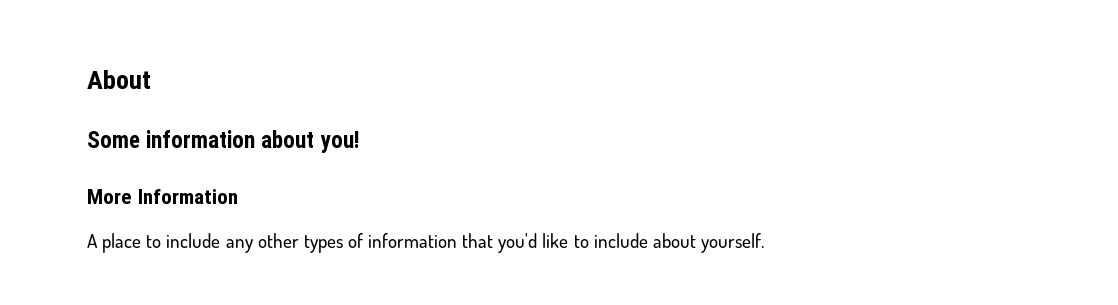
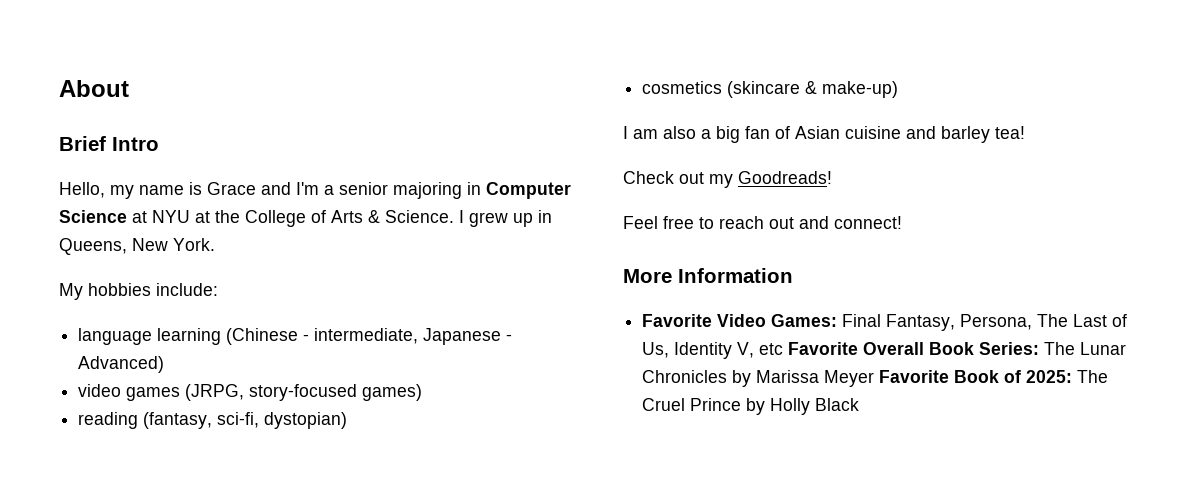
- Some information about you!
+ Brief Intro
+ Hello, my name is Grace and I'm a senior majoring in Computer Science at NYU at the College of Arts & Science. I grew up in Queens, New York.
+ My hobbies include:
+ language learning (Chinese - intermediate, Japanese - Advanced)
+ video games (JRPG, story-focused games)
+ reading (fantasy, sci-fi, dystopian)
+ cosmetics (skincare & make-up)
+ I am also a big fan of Asian cuisine and barley tea!
+ Check out my Goodreads!
+ Feel free to reach out and connect!
  More Information
- A place to include any other types of information that you'd like to include about yourself.
+ Favorite Video Games: Final Fantasy, Persona, The Last of Us, Identity V, etc Favorite Overall Book Series: The Lunar Chronicles by Marissa Meyer Favorite Book of 2025: The Cruel Prince by Holly Black

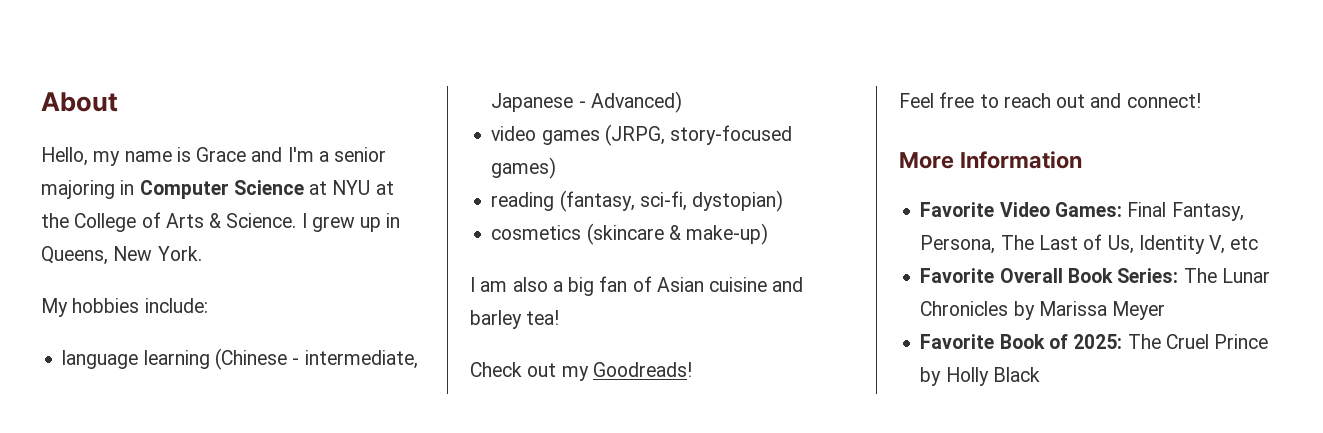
- Brief Intro
- Favorite Video Games: Final Fantasy, Persona, The Last of Us, Identity V, etc Favorite Overall Book Series: The Lunar Chronicles by Marissa Meyer Favorite Book of 2025: The Cruel Prince by Holly Black
+ Favorite Video Games: Final Fantasy, Persona, The Last of Us, Identity V, etc
+ Favorite Overall Book Series: The Lunar Chronicles by Marissa Meyer
+ Favorite Book of 2025: The Cruel Prince by Holly Black

